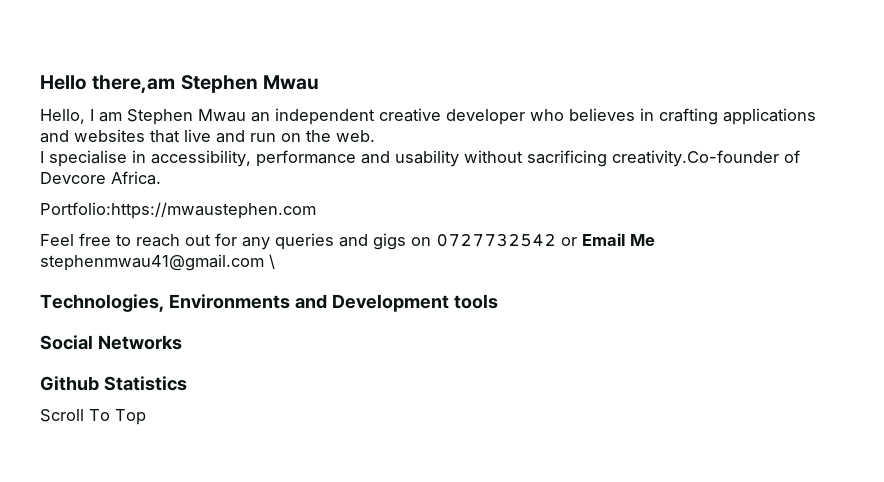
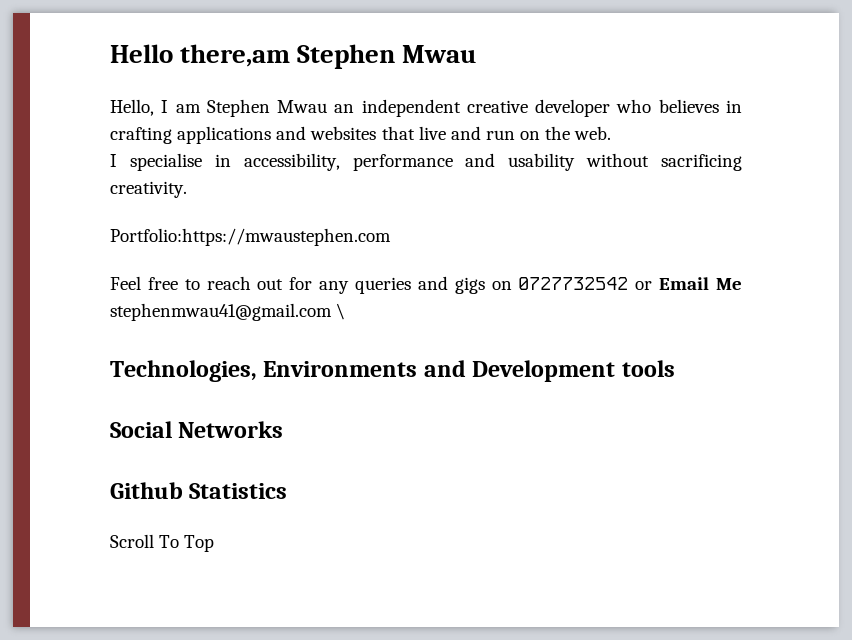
- I specialise in accessibility, performance and usability without sacrificing creativity.Co-founder of Devcore Africa.
+ I specialise in accessibility, performance and usability without sacrificing creativity.

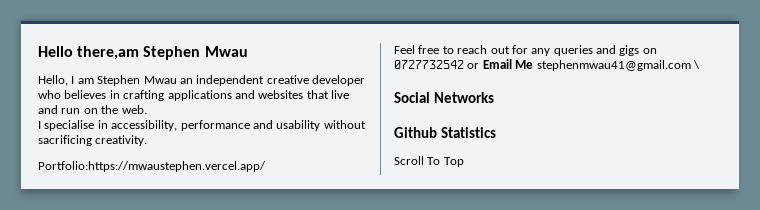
- Portfolio:https://mwaustephen.com
+ Portfolio:https://mwaustephen.vercel.app/
- Technologies, Environments and Development tools

